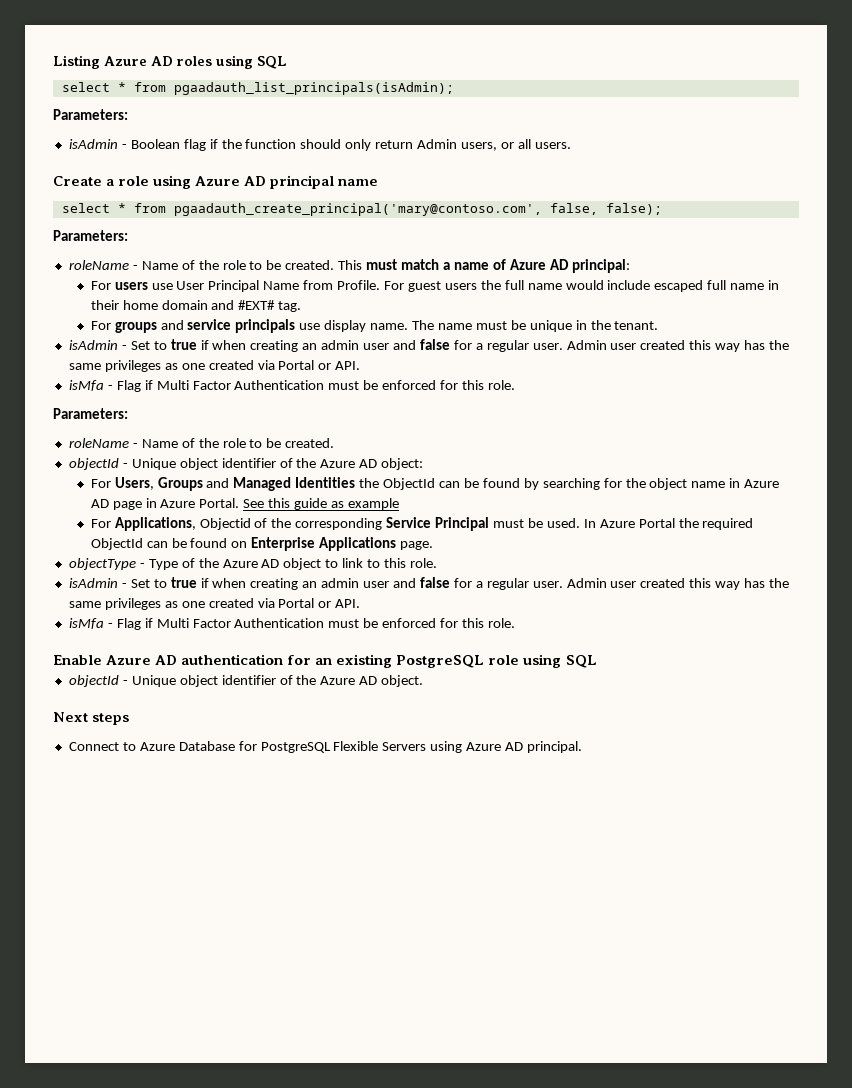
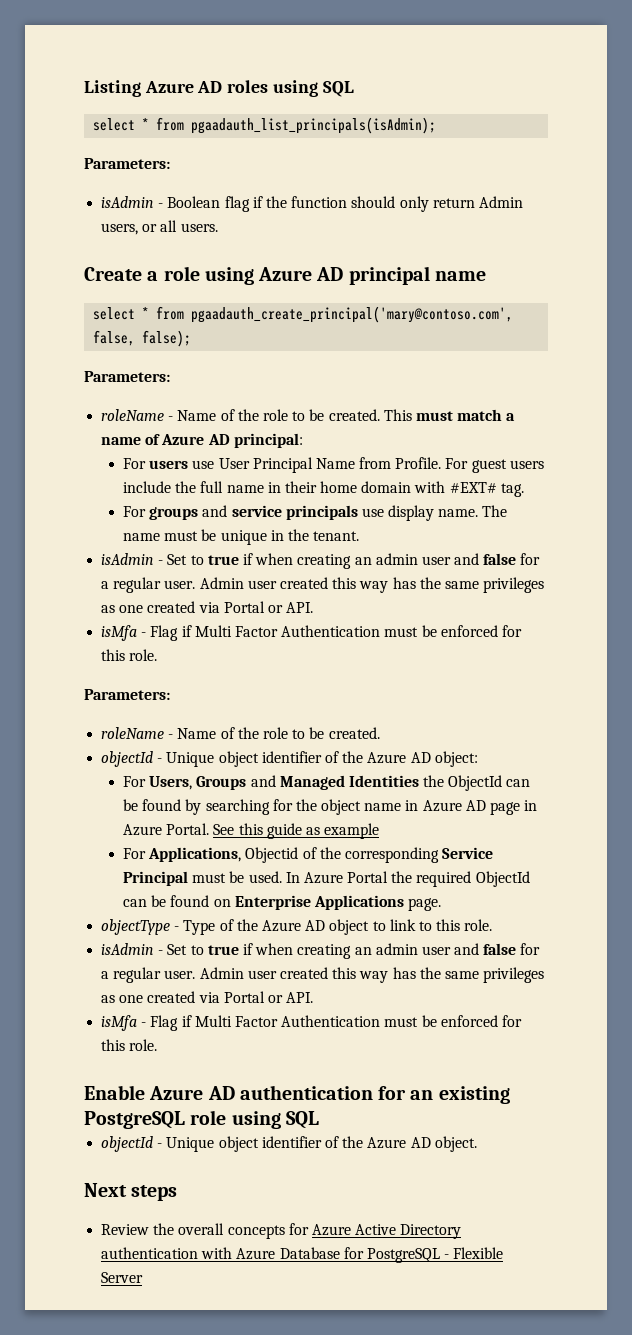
- For guest users the full name would include escaped full name in their home domain and #EXT# tag.
+ For guest users include the full name in their home domain with #EXT# tag.
- Connect to Azure Database for PostgreSQL Flexible Servers using Azure AD principal.
+ Review the overall concepts for Azure Active Directory authentication with Azure Database for PostgreSQL - Flexible Server

